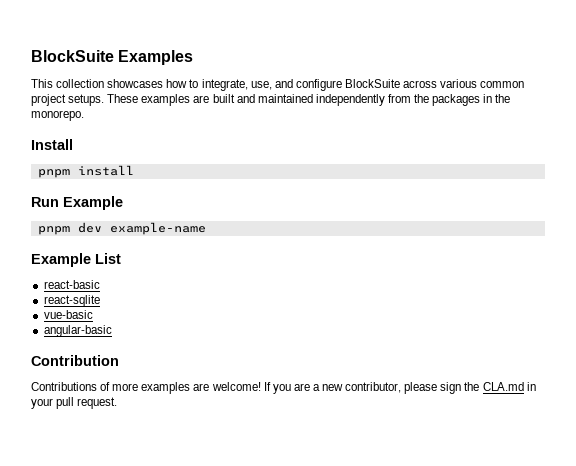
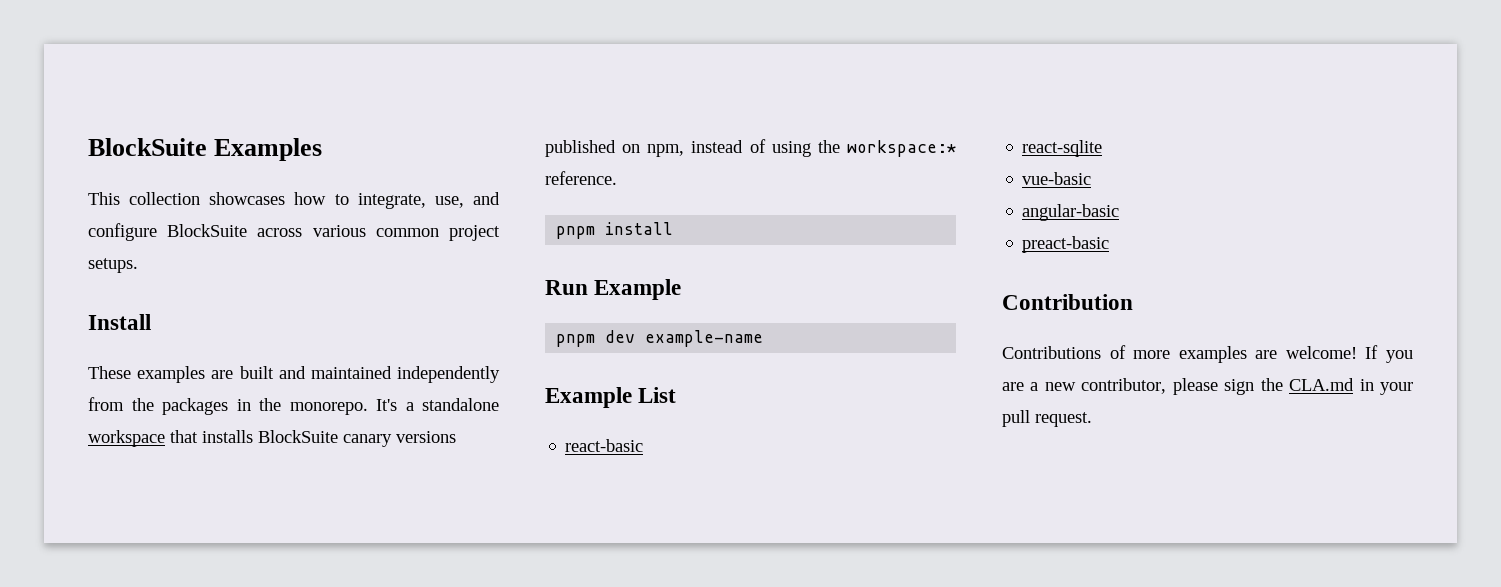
- This collection showcases how to integrate, use, and configure BlockSuite across various common project setups. These examples are built and maintained independently from the packages in the monorepo.
+ This collection showcases how to integrate, use, and configure BlockSuite across various common project setups.
  Install
+ These examples are built and maintained independently from the packages in the monorepo. It's a standalone workspace that installs BlockSuite canary versions published on npm, instead of using the workspace:* reference.
+ preact-basic

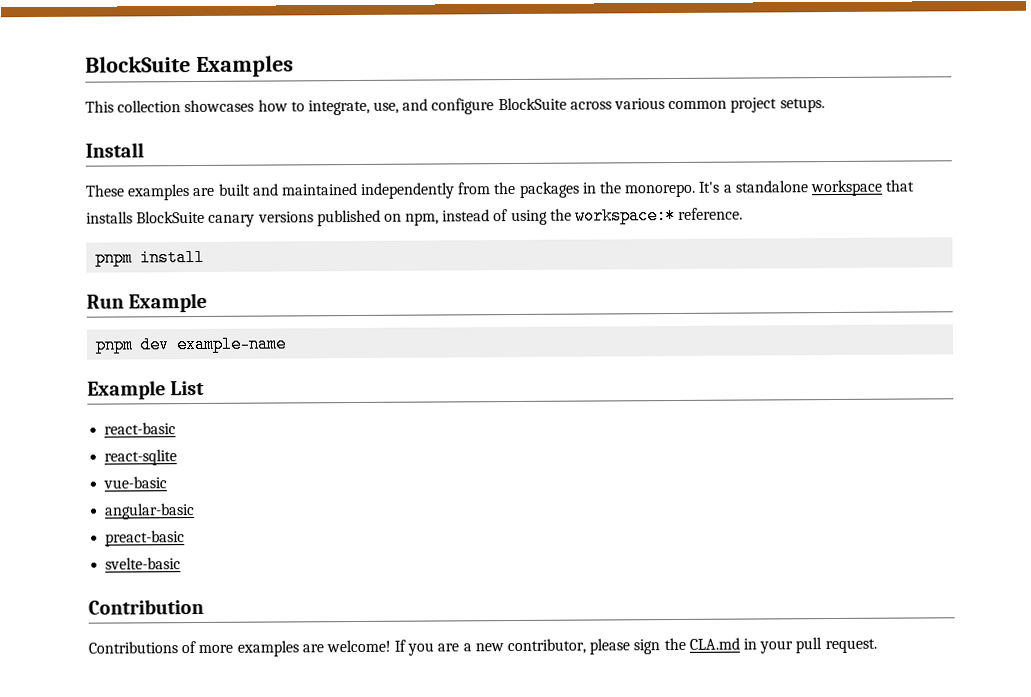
+ svelte-basic

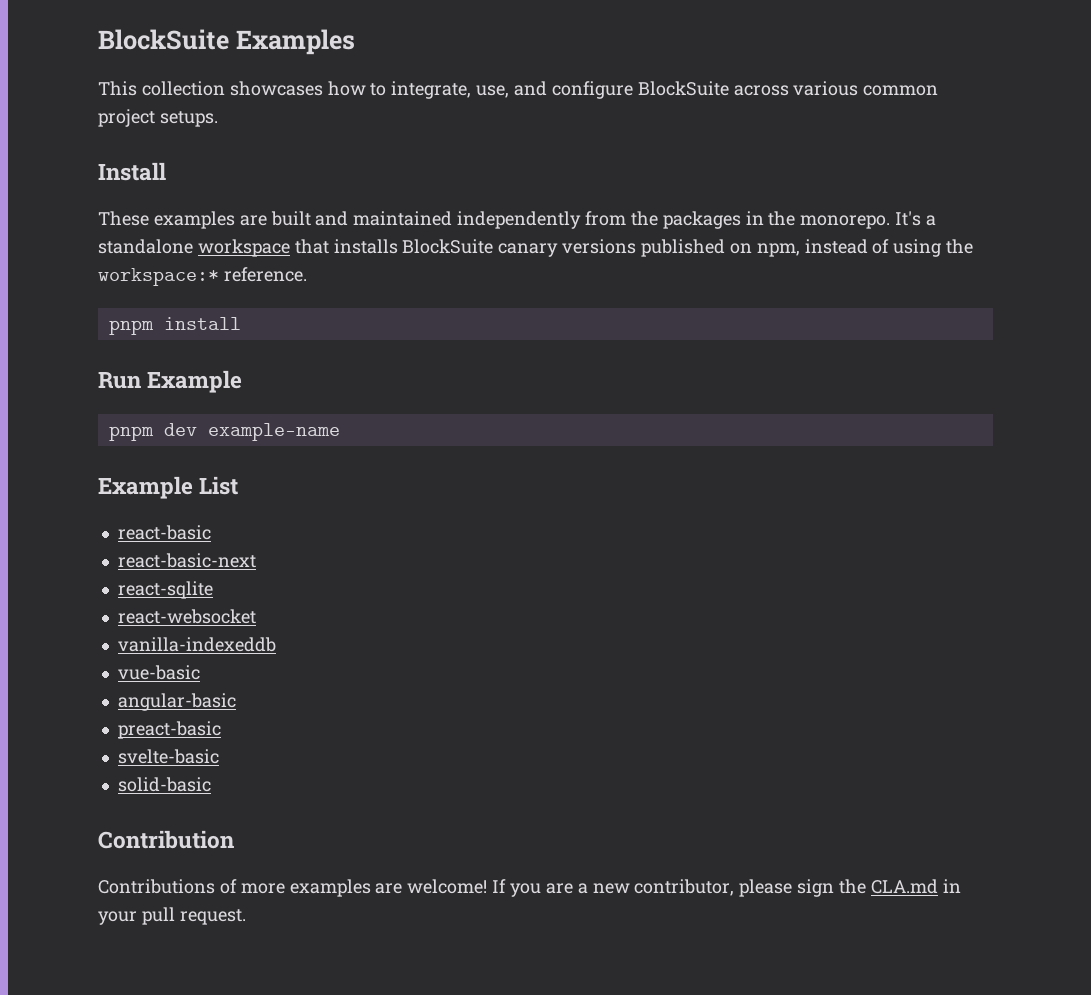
+ react-basic-next
+ react-websocket
+ vanilla-indexeddb
+ solid-basic

